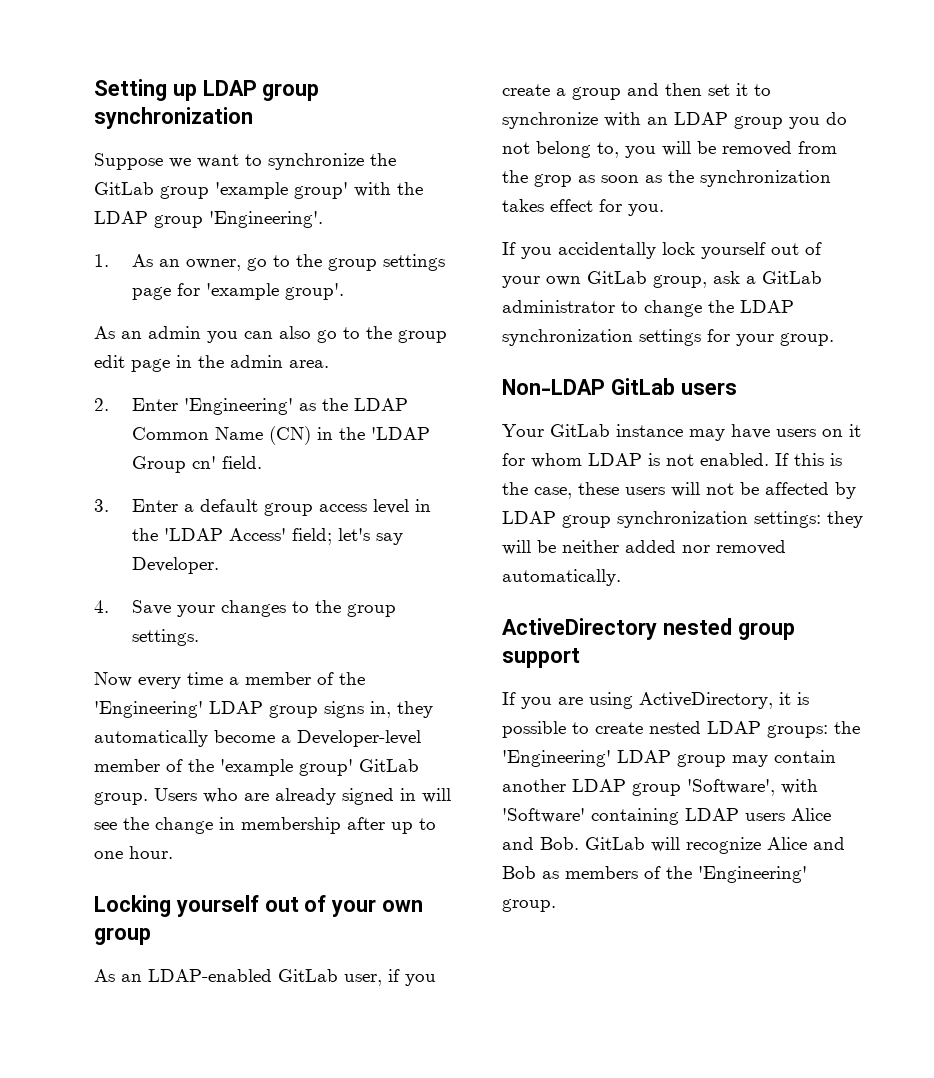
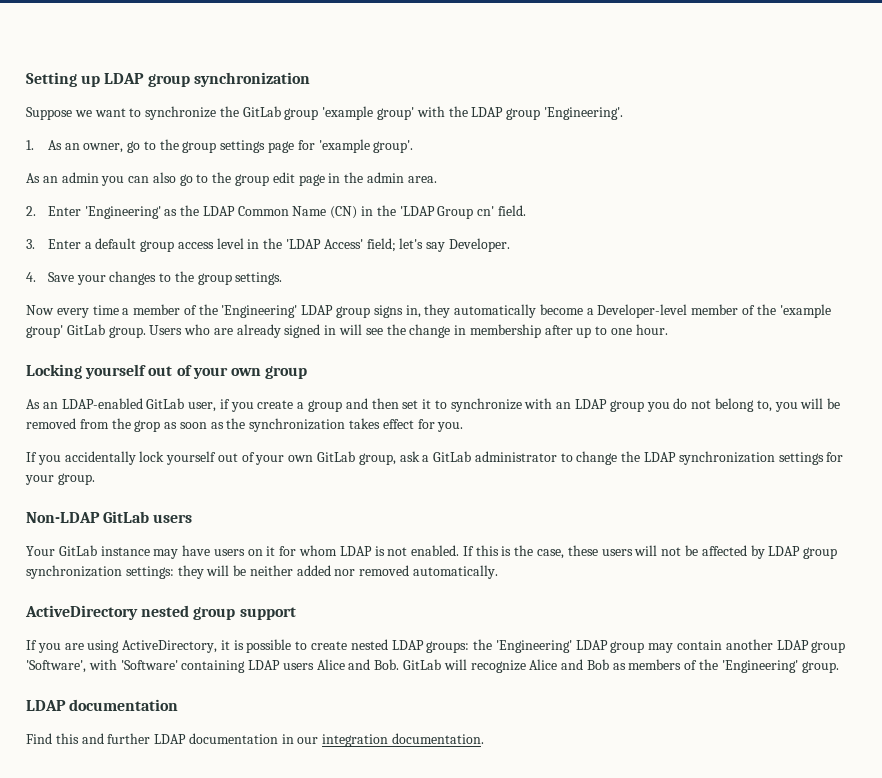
  If you are using ActiveDirectory, it is possible to create nested LDAP groups: the 'Engineering' LDAP group may contain another LDAP group 'Software', with 'Software' containing LDAP users Alice and Bob. GitLab will recognize Alice and Bob as members of the 'Engineering' group.
+ LDAP documentation
+ Find this and further LDAP documentation in our integration documentation.

